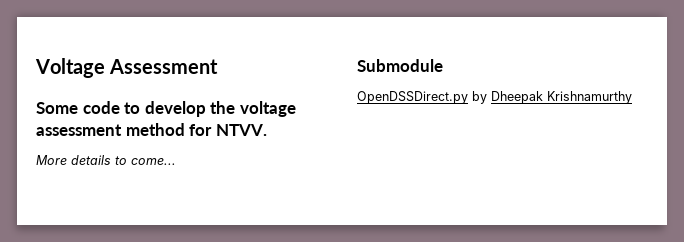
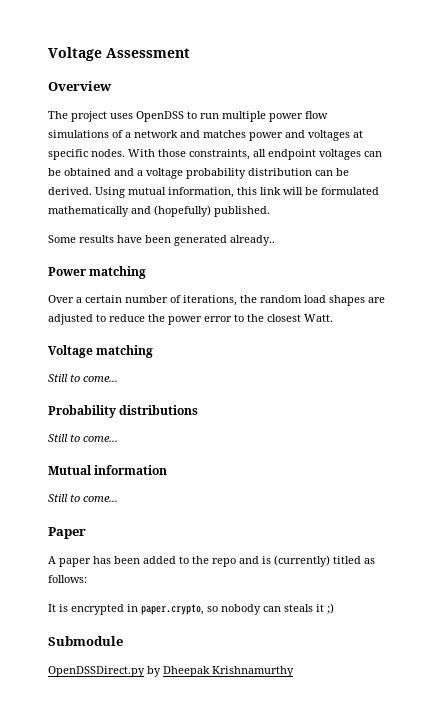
- Some code to develop the voltage assessment method for NTVV.
- More details to come...
+ Overview
+ The project uses OpenDSS to run multiple power flow simulations of a network and matches power and voltages at specific nodes. With those constraints, all endpoint voltages can be obtained and a voltage probability distribution can be derived. Using mutual information, this link will be formulated mathematically and (hopefully) published.
+ Some results have been generated already..
+ Power matching
+ Over a certain number of iterations, the random load shapes are adjusted to reduce the power error to the closest Watt.
+ Voltage matching
+ Still to come...
+ Probability distributions
+ Still to come...
+ Mutual information
+ Still to come...
+ Paper
+ A paper has been added to the repo and is (currently) titled as follows:
+ It is encrypted in paper.crypto, so nobody can steals it ;)

